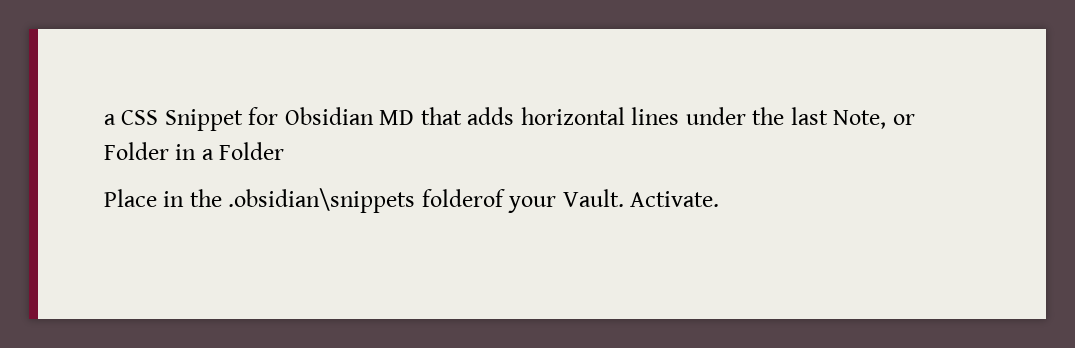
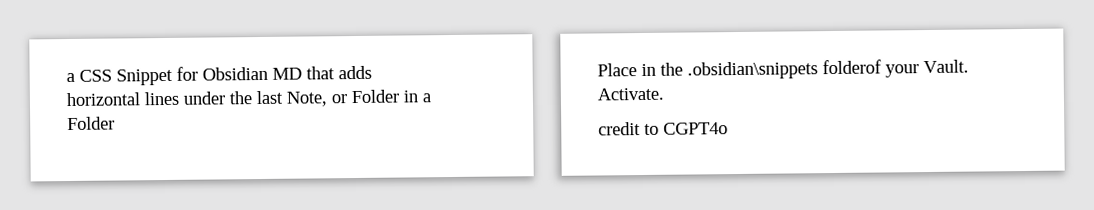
+ credit to CGPT4o

